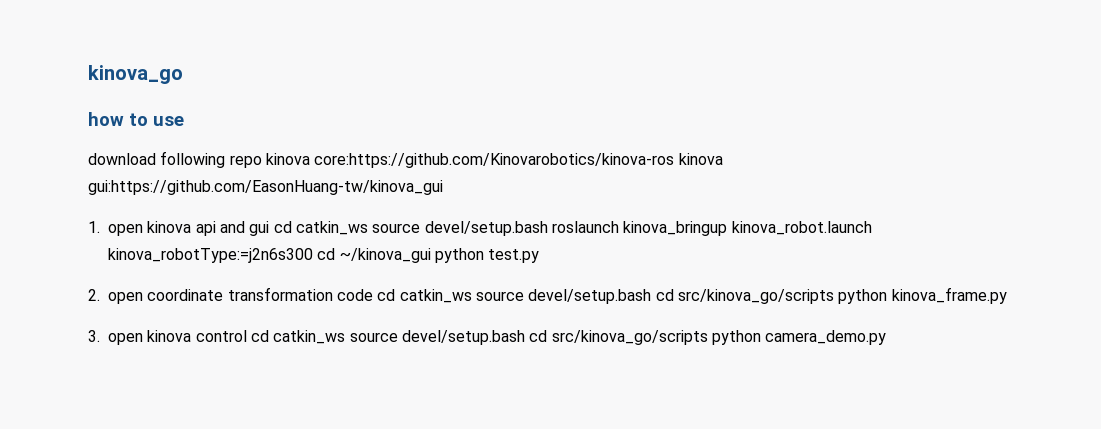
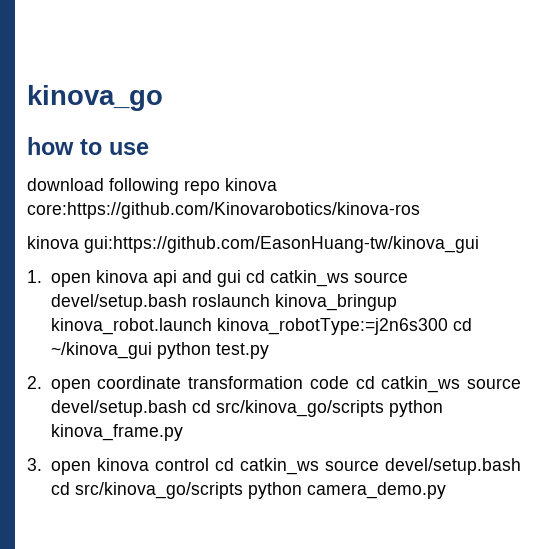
- download following repo kinova core:https://github.com/Kinovarobotics/kinova-ros kinova gui:https://github.com/EasonHuang-tw/kinova_gui
+ download following repo kinova core:https://github.com/Kinovarobotics/kinova-ros
+ kinova gui:https://github.com/EasonHuang-tw/kinova_gui

